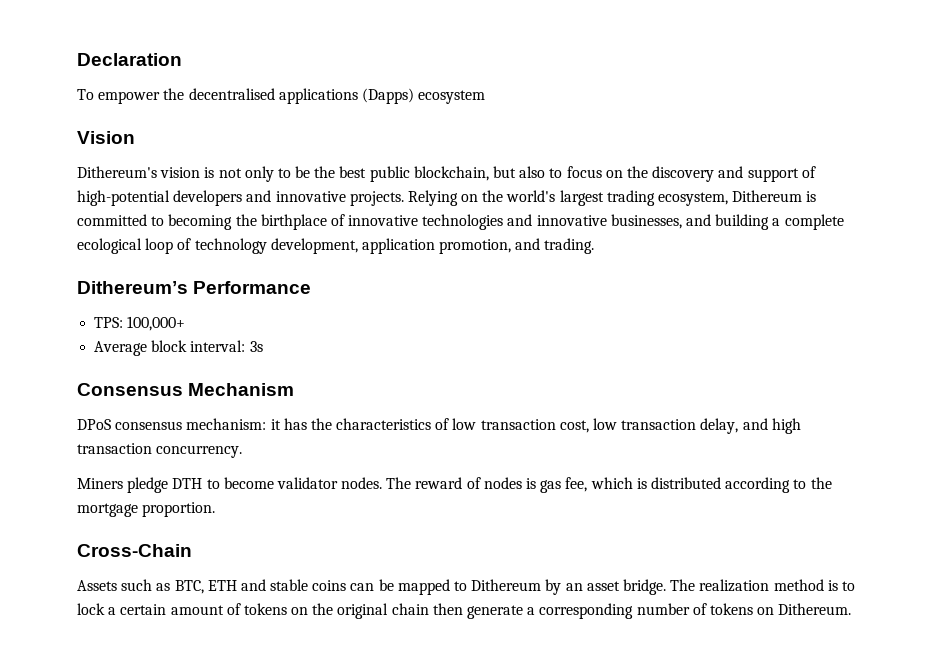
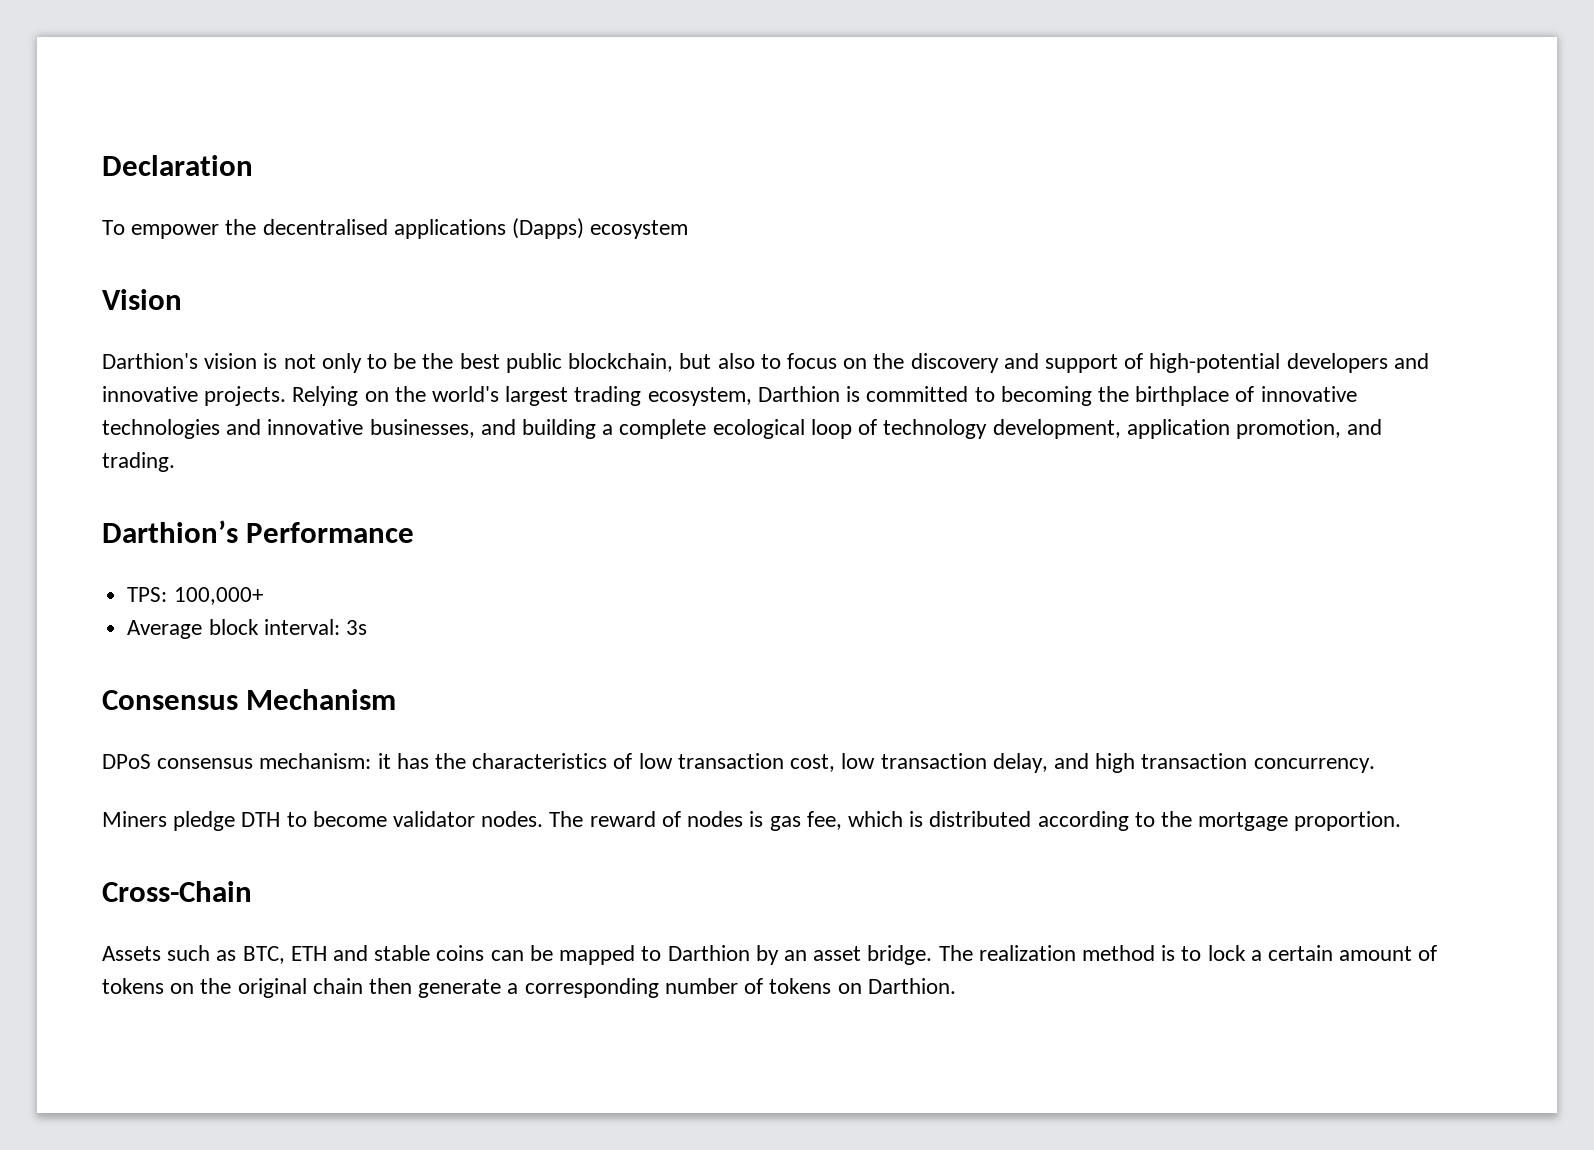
- Dithereum's vision is not only to be the best public blockchain, but also to focus on the discovery and support of high-potential developers and innovative projects.
+ Darthion's vision is not only to be the best public blockchain, but also to focus on the discovery and support of high-potential developers and innovative projects.
- Relying on the world's largest trading ecosystem, Dithereum is committed to becoming the birthplace of innovative technologies and innovative businesses, and building a complete ecological loop of technology development, application promotion, and trading.
+ Relying on the world's largest trading ecosystem, Darthion is committed to becoming the birthplace of innovative technologies and innovative businesses, and building a complete ecological loop of technology development, application promotion, and trading.
- Dithereum’s Performance
+ Darthion’s Performance
- Assets such as BTC, ETH and stable coins can be mapped to Dithereum by an asset bridge.
+ Assets such as BTC, ETH and stable coins can be mapped to Darthion by an asset bridge.
- The realization method is to lock a certain amount of tokens on the original chain then generate a corresponding number of tokens on Dithereum.
+ The realization method is to lock a certain amount of tokens on the original chain then generate a corresponding number of tokens on Darthion.

